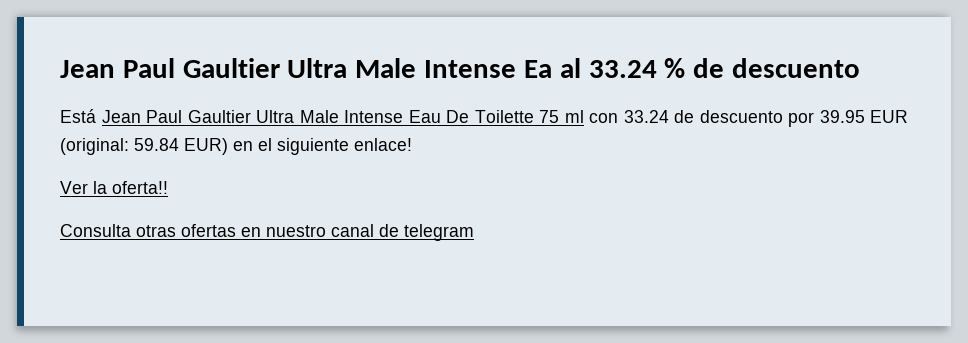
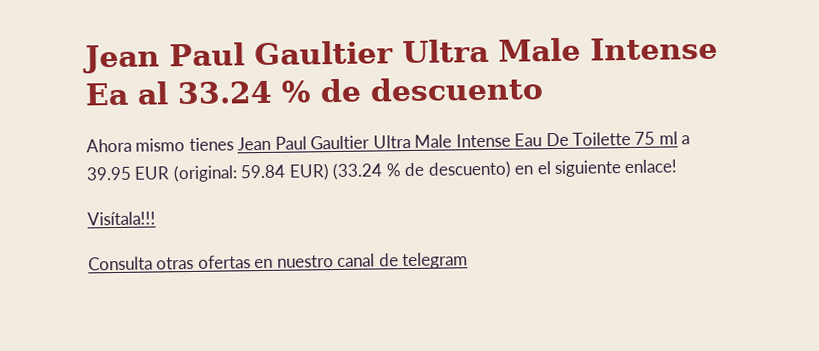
- Está Jean Paul Gaultier Ultra Male Intense Eau De Toilette 75 ml con 33.24 de descuento por 39.95 EUR (original: 59.84 EUR) en el siguiente enlace!
+ Ahora mismo tienes Jean Paul Gaultier Ultra Male Intense Eau De Toilette 75 ml a 39.95 EUR (original: 59.84 EUR) (33.24 % de descuento) en el siguiente enlace!
- Ver la oferta!!
+ Visítala!!!

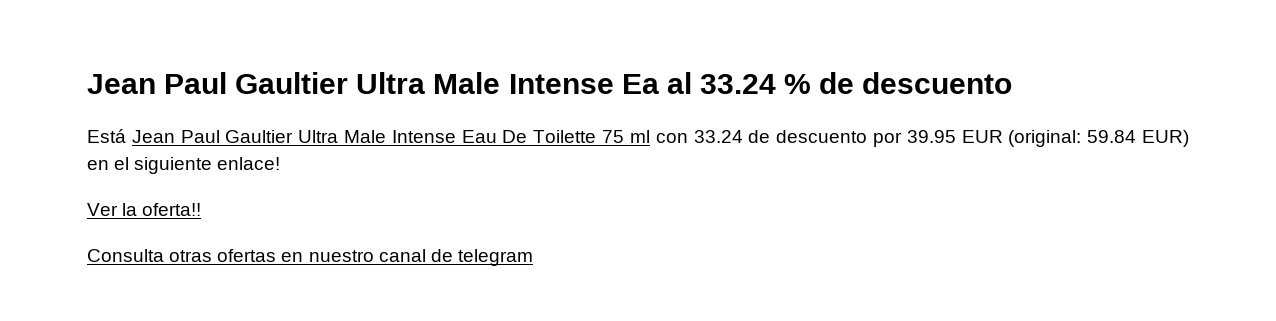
- Ahora mismo tienes Jean Paul Gaultier Ultra Male Intense Eau De Toilette 75 ml a 39.95 EUR (original: 59.84 EUR) (33.24 % de descuento) en el siguiente enlace!
+ Está Jean Paul Gaultier Ultra Male Intense Eau De Toilette 75 ml con 33.24 de descuento por 39.95 EUR (original: 59.84 EUR) en el siguiente enlace!
- Visítala!!!
+ Ver la oferta!!

